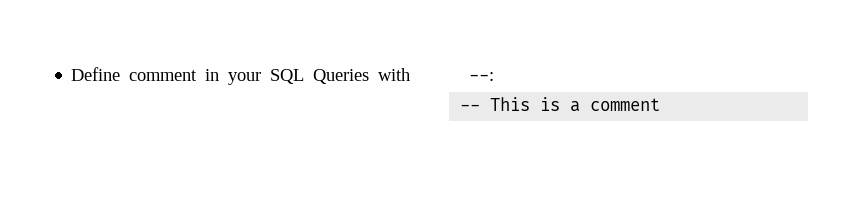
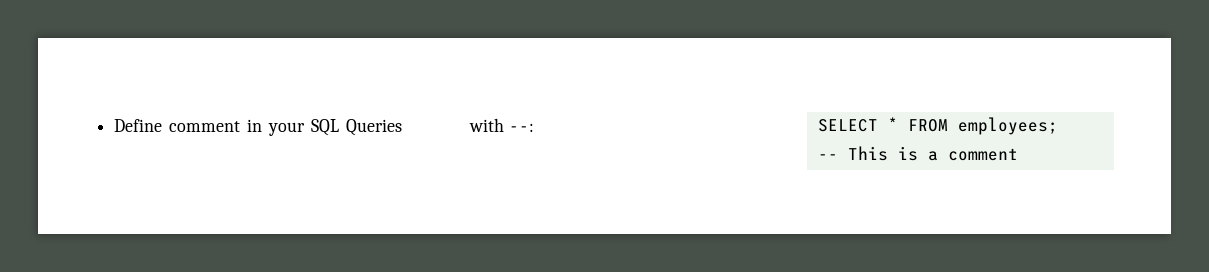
+ SELECT * FROM employees;

